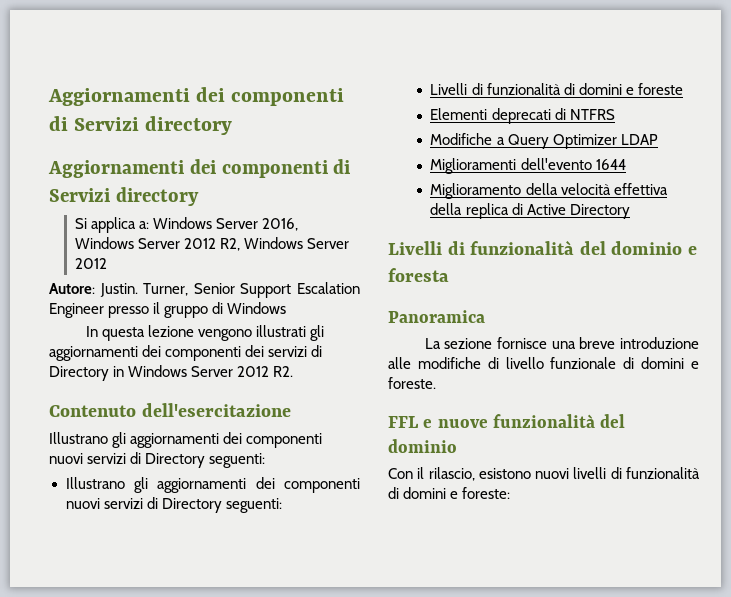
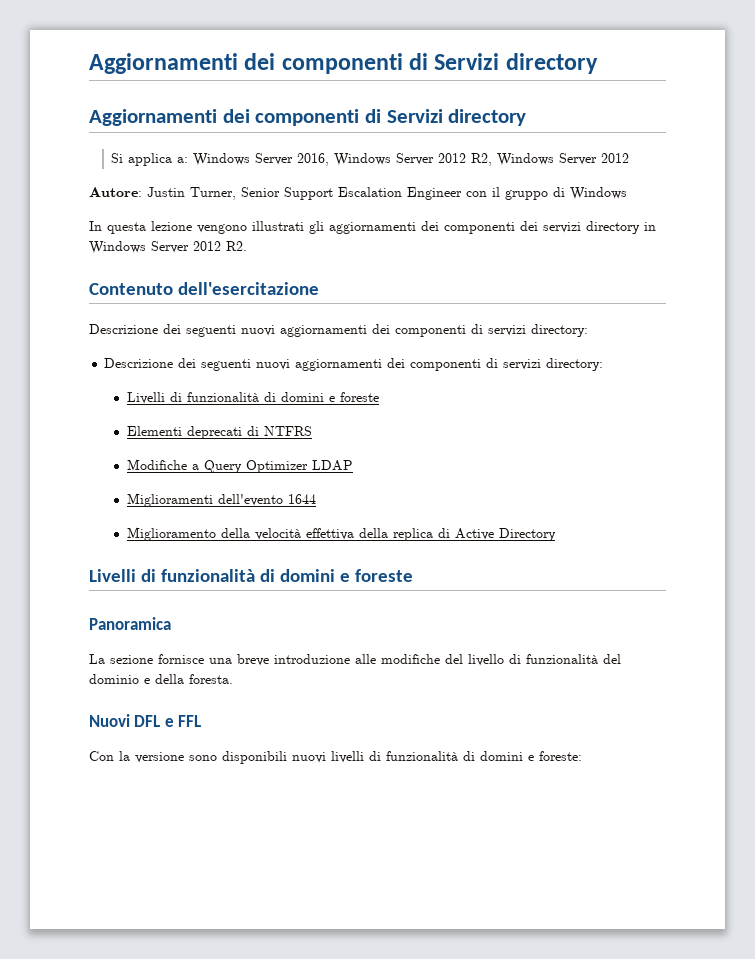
- Autore: Justin. Turner, Senior Support Escalation Engineer presso il gruppo di Windows
+ Autore: Justin Turner, Senior Support Escalation Engineer con il gruppo di Windows
- In questa lezione vengono illustrati gli aggiornamenti dei componenti dei servizi di Directory in Windows Server 2012 R2.
+ In questa lezione vengono illustrati gli aggiornamenti dei componenti dei servizi directory in Windows Server 2012 R2.
  Contenuto dell'esercitazione
- Illustrano gli aggiornamenti dei componenti nuovi servizi di Directory seguenti:
- Illustrano gli aggiornamenti dei componenti nuovi servizi di Directory seguenti:
+ Descrizione dei seguenti nuovi aggiornamenti dei componenti di servizi directory:
+ Descrizione dei seguenti nuovi aggiornamenti dei componenti di servizi directory:
  Miglioramento della velocità effettiva della replica di Active Directory
- Livelli di funzionalità del dominio e foresta
+ Livelli di funzionalità di domini e foreste
- La sezione fornisce una breve introduzione alle modifiche di livello funzionale di domini e foreste.
- FFL e nuove funzionalità del dominio
- Con il rilascio, esistono nuovi livelli di funzionalità di domini e foreste:
+ La sezione fornisce una breve introduzione alle modifiche del livello di funzionalità del dominio e della foresta.
+ Nuovi DFL e FFL
+ Con la versione sono disponibili nuovi livelli di funzionalità di domini e foreste:

